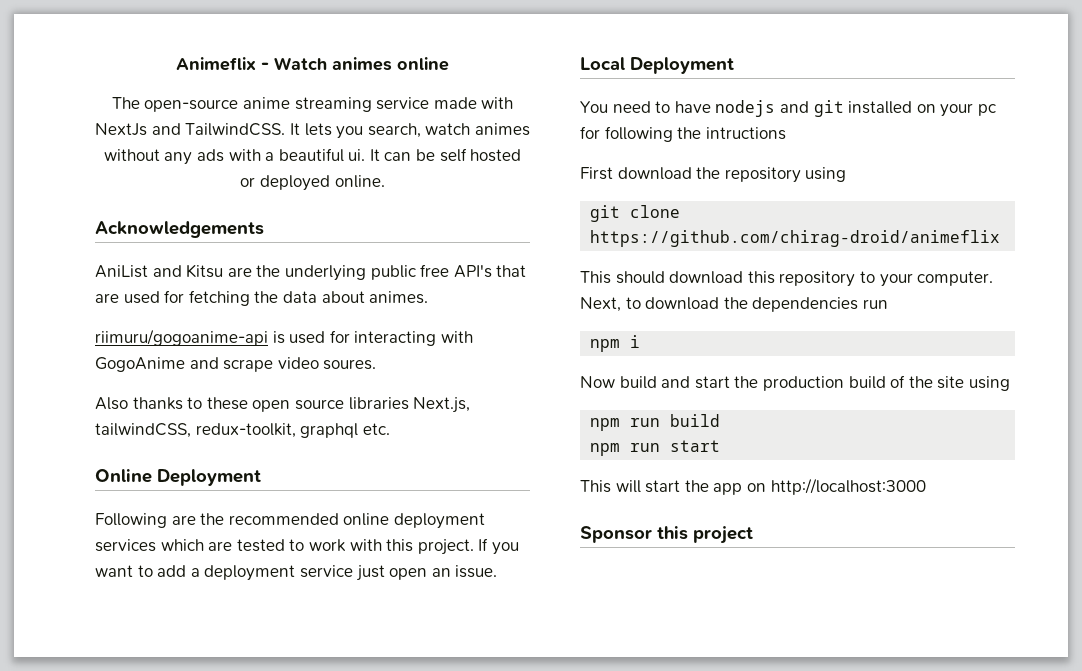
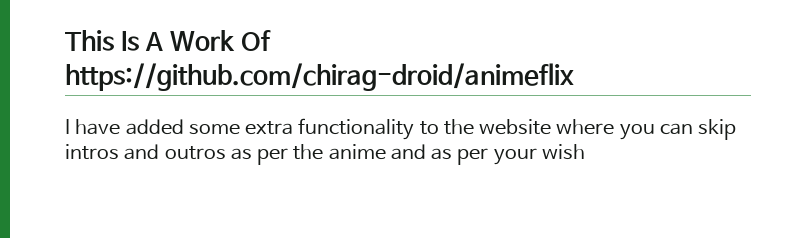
- Animeflix - Watch animes online
- The open-source anime streaming service made with NextJs and TailwindCSS. It lets you search, watch animes without any ads with a beautiful ui. It can be self hosted or deployed online.
- Acknowledgements
- AniList and Kitsu are the underlying public free API's that are used for fetching the data about animes.
- riimuru/gogoanime-api is used for interacting with GogoAnime and scrape video soures.
- Also thanks to these open source libraries Next.js, tailwindCSS, redux-toolkit, graphql etc.
- Online Deployment
- Following are the recommended online deployment services which are tested to work with this project. If you want to add a deployment service just open an issue.
- Local Deployment
- You need to have nodejs and git installed on your pc for following the intructions
- First download the repository using
- git clone https://github.com/chirag-droid/animeflix
- This should download this repository to your computer. Next, to download the dependencies run
- npm i
- Now build and start the production build of the site using
- npm run build
- npm run start
- This will start the app on http://localhost:3000
- Sponsor this project
+ This Is A Work Of https://github.com/chirag-droid/animeflix
+ I have added some extra functionality to the website where you can skip intros and outros as per the anime and as per your wish

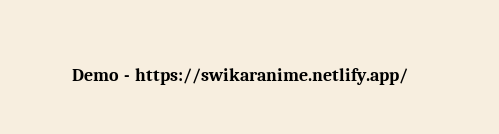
- This Is A Work Of https://github.com/chirag-droid/animeflix
- I have added some extra functionality to the website where you can skip intros and outros as per the anime and as per your wish
+ Demo - https://swikaranime.netlify.app/

